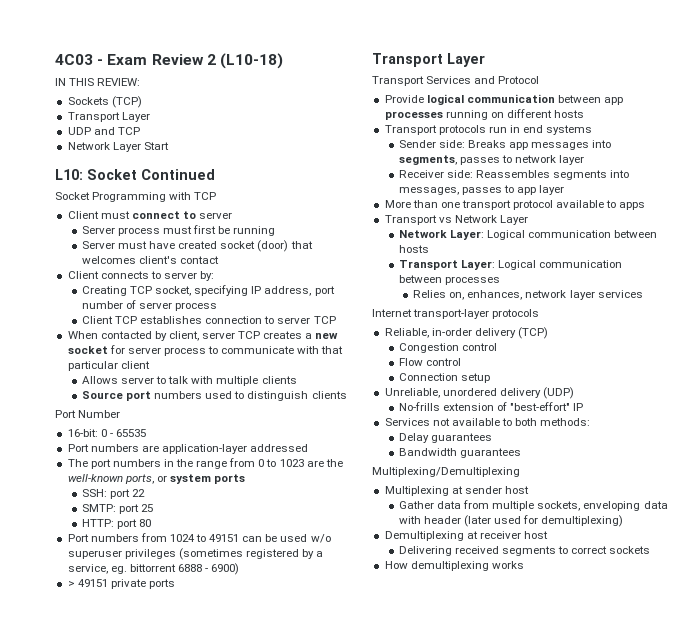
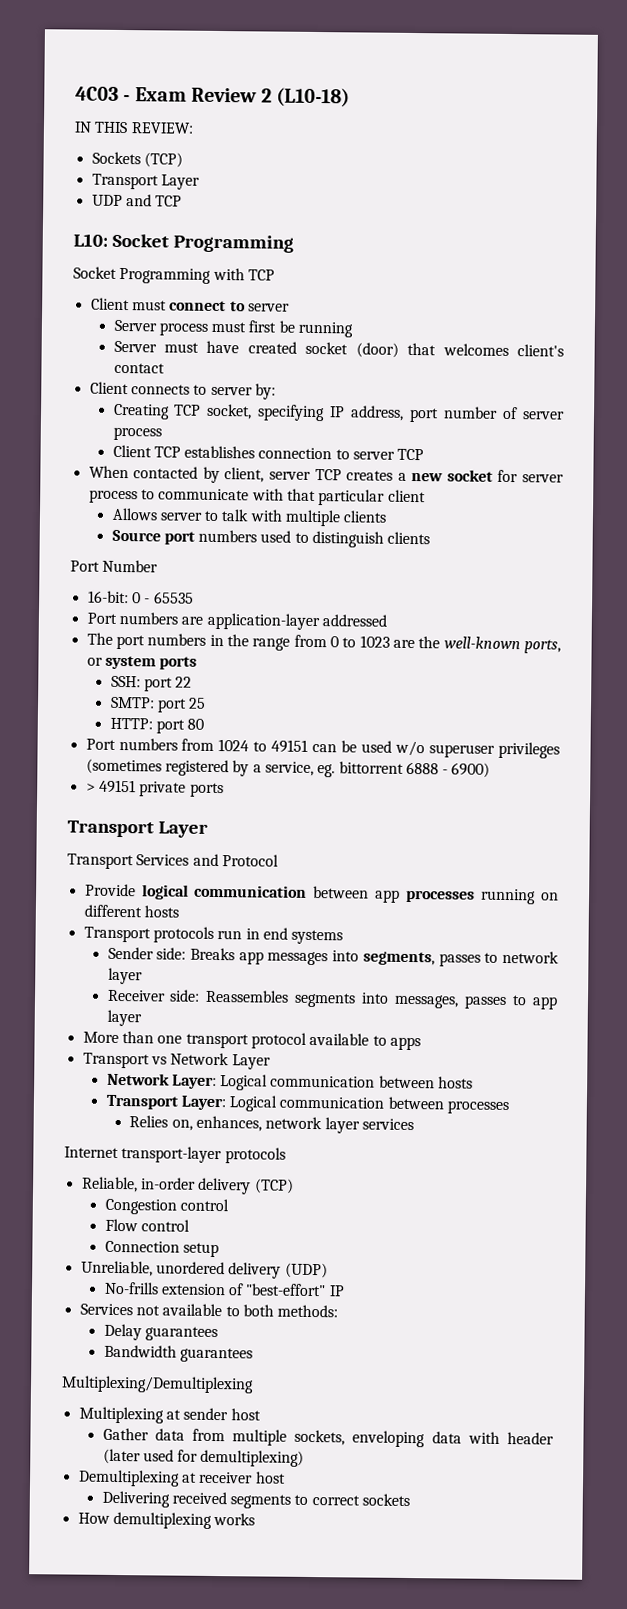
- Network Layer Start
- L10: Socket Continued
+ L10: Socket Programming

